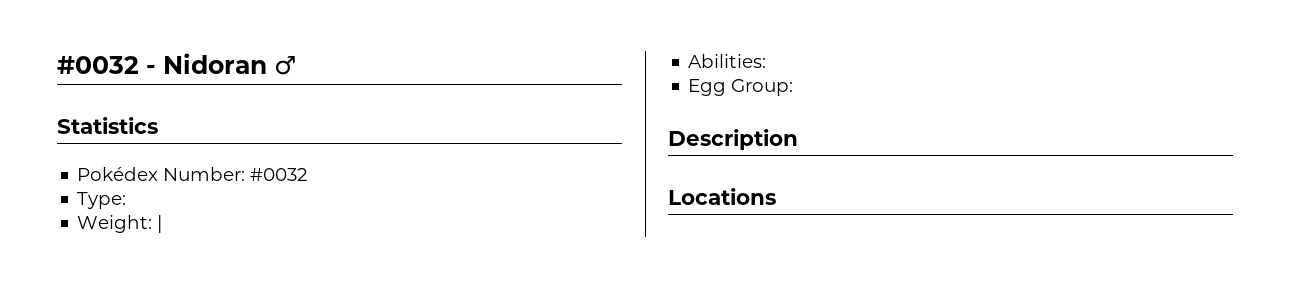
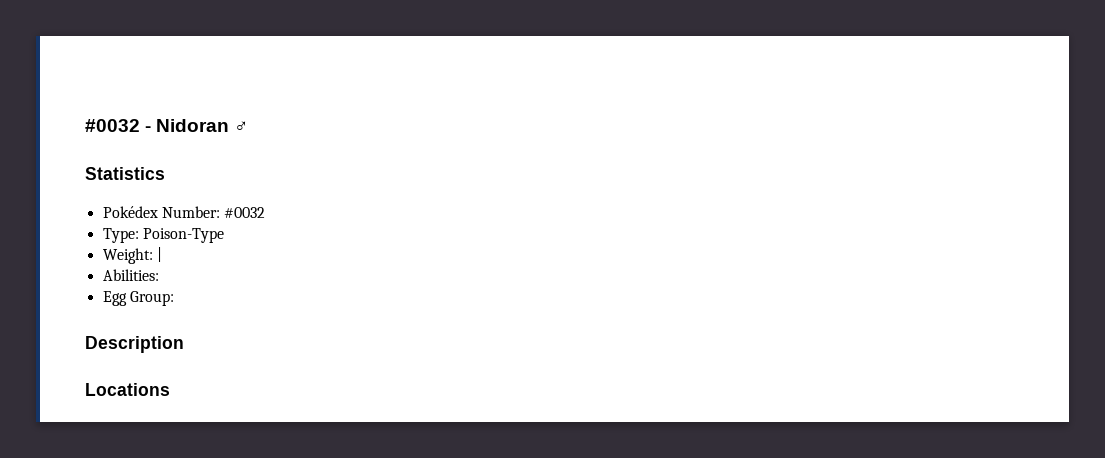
- Type:
+ Type: Poison-Type

